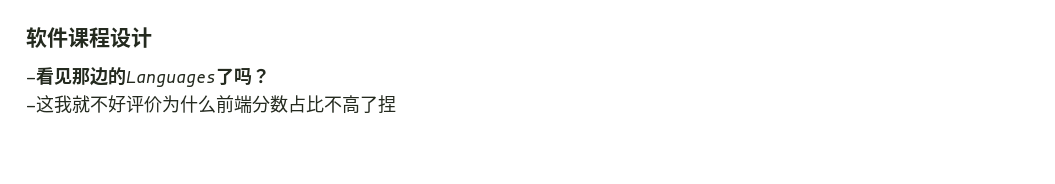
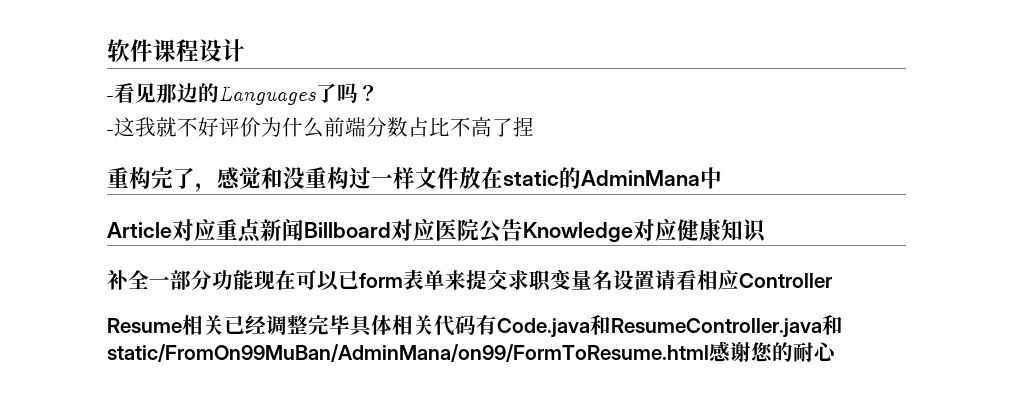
+ 重构完了，感觉和没重构过一样文件放在static的AdminMana中
+ Article对应重点新闻Billboard对应医院公告Knowledge对应健康知识
+ 补全一部分功能现在可以已form表单来提交求职变量名设置请看相应Controller
+ Resume相关已经调整完毕具体相关代码有Code.java和ResumeController.java和static/FromOn99MuBan/AdminMana/on99/FormToResume.html感谢您的耐心

